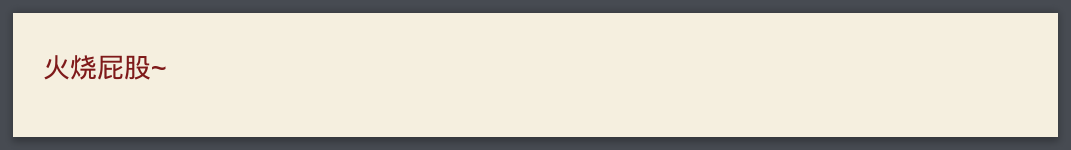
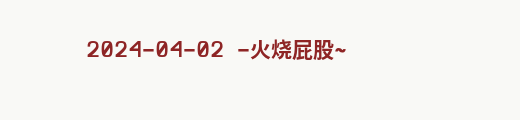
- 火烧屁股~
+ 2024-04-02 -火烧屁股~

